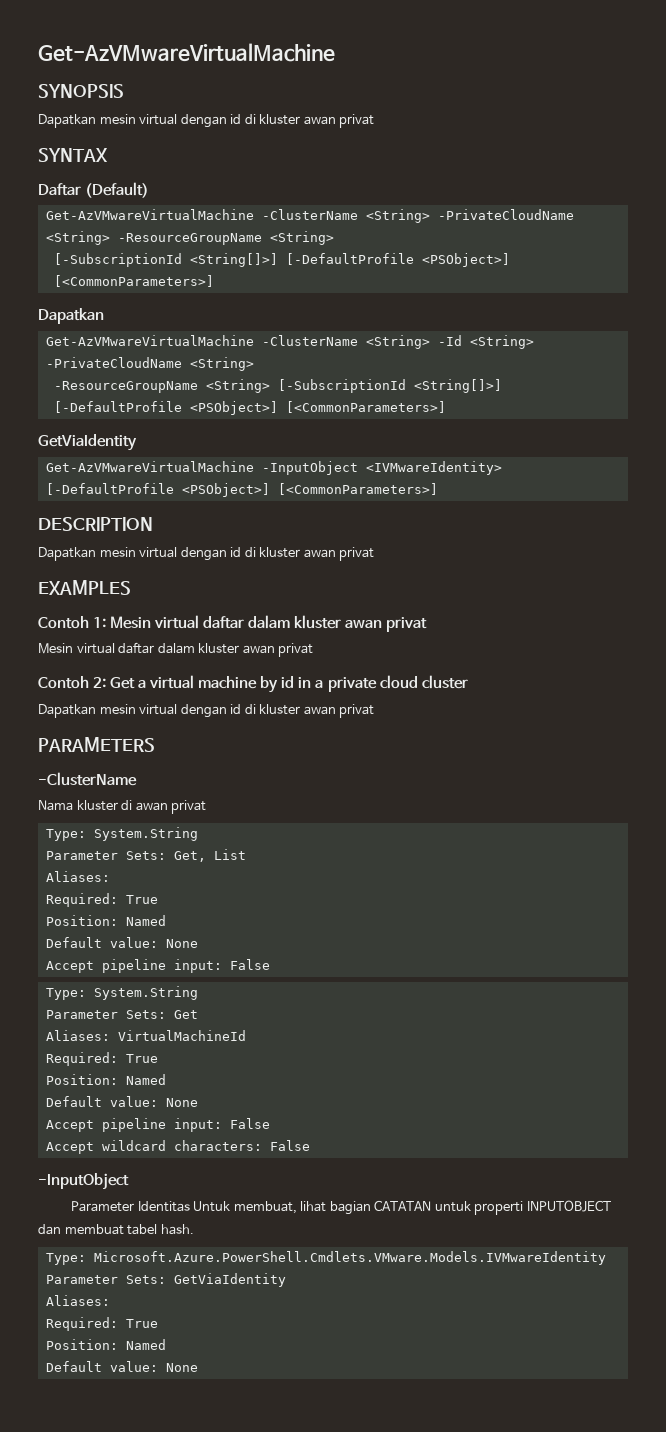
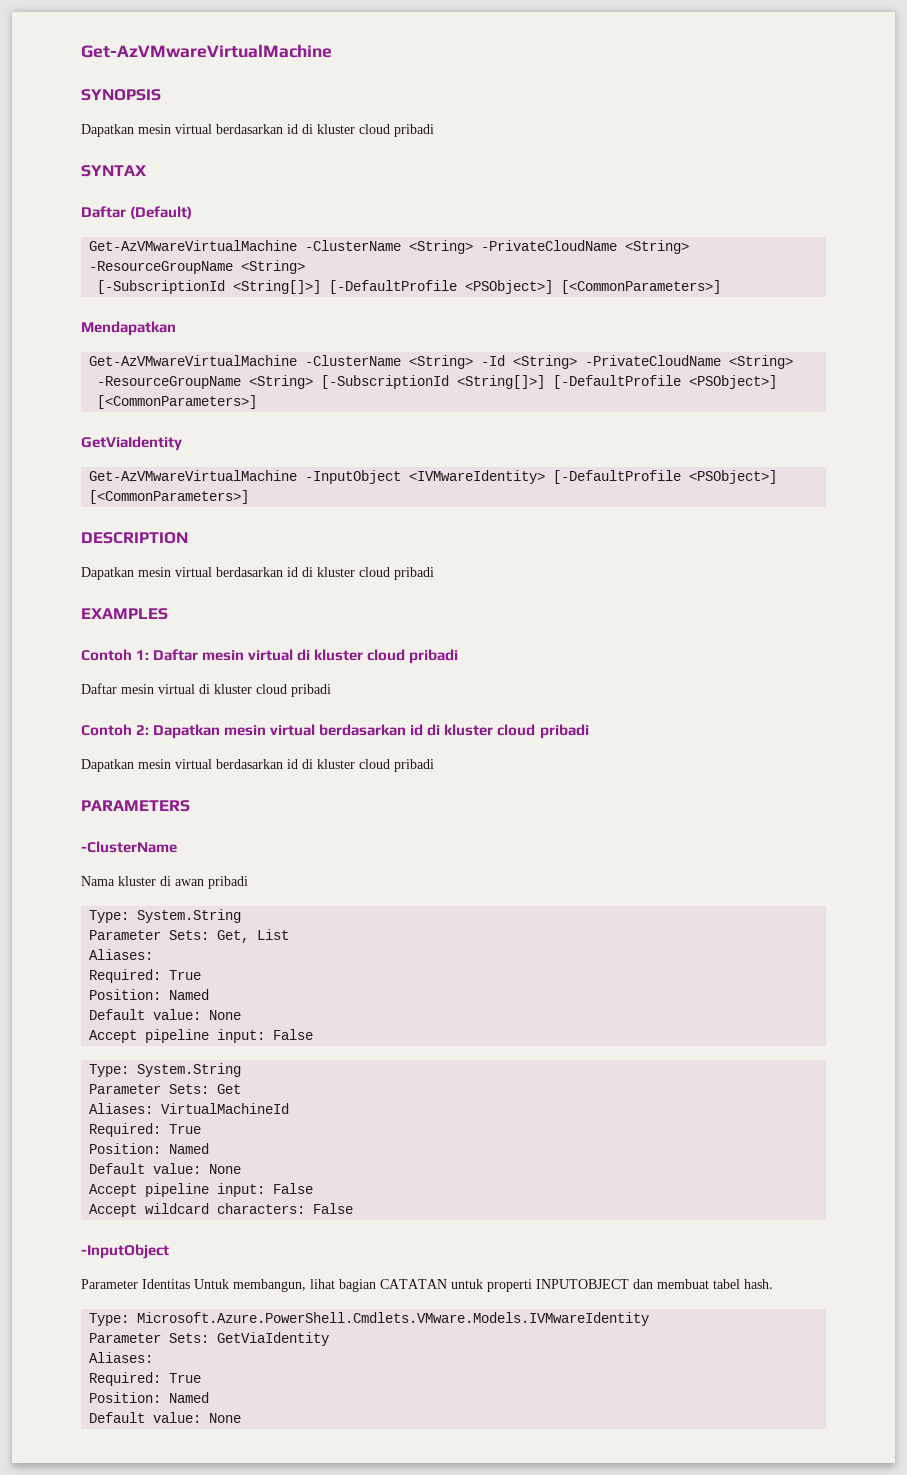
  SYNOPSIS
- Dapatkan mesin virtual dengan id di kluster awan privat
+ Dapatkan mesin virtual berdasarkan id di kluster cloud pribadi
  Get-AzVMwareVirtualMachine -ClusterName <String> -PrivateCloudName <String> -ResourceGroupName <String>
  [-SubscriptionId <String[]>] [-DefaultProfile <PSObject>] [<CommonParameters>]
- Dapatkan
+ Mendapatkan
  DESCRIPTION
- Dapatkan mesin virtual dengan id di kluster awan privat
+ Dapatkan mesin virtual berdasarkan id di kluster cloud pribadi
- Contoh 1: Mesin virtual daftar dalam kluster awan privat
- Mesin virtual daftar dalam kluster awan privat
- Contoh 2: Get a virtual machine by id in a private cloud cluster
- Dapatkan mesin virtual dengan id di kluster awan privat
+ Contoh 1: Daftar mesin virtual di kluster cloud pribadi
+ Daftar mesin virtual di kluster cloud pribadi
+ Contoh 2: Dapatkan mesin virtual berdasarkan id di kluster cloud pribadi
+ Dapatkan mesin virtual berdasarkan id di kluster cloud pribadi
- Nama kluster di awan privat
+ Nama kluster di awan pribadi
- Parameter Identitas Untuk membuat, lihat bagian CATATAN untuk properti INPUTOBJECT dan membuat tabel hash.
+ Parameter Identitas Untuk membangun, lihat bagian CATATAN untuk properti INPUTOBJECT dan membuat tabel hash.

